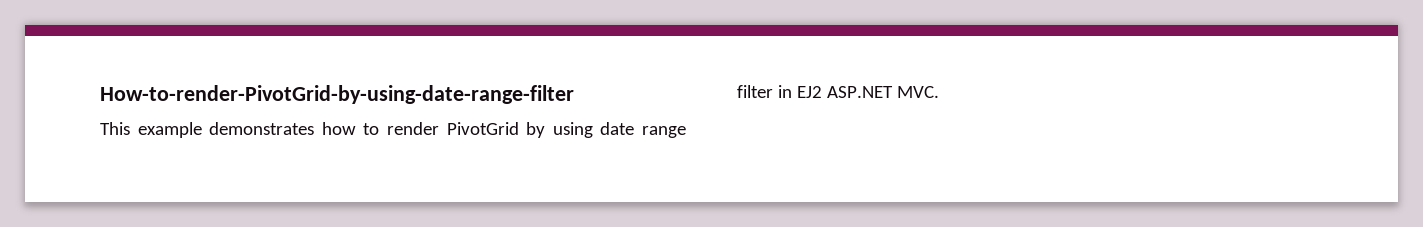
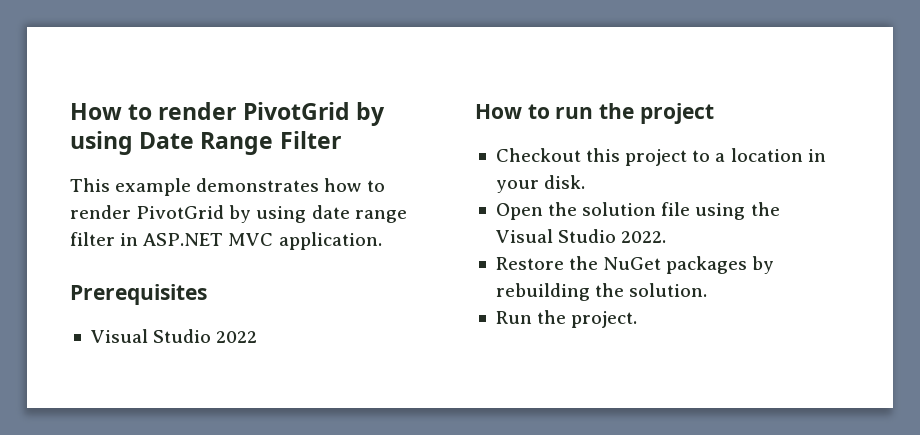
- How-to-render-PivotGrid-by-using-date-range-filter
+ How to render PivotGrid by using Date Range Filter
- This example demonstrates how to render PivotGrid by using date range filter in EJ2 ASP.NET MVC.
+ This example demonstrates how to render PivotGrid by using date range filter in ASP.NET MVC application.
+ Prerequisites
+ Visual Studio 2022
+ How to run the project
+ Checkout this project to a location in your disk.
+ Open the solution file using the Visual Studio 2022.
+ Restore the NuGet packages by rebuilding the solution.
+ Run the project.

